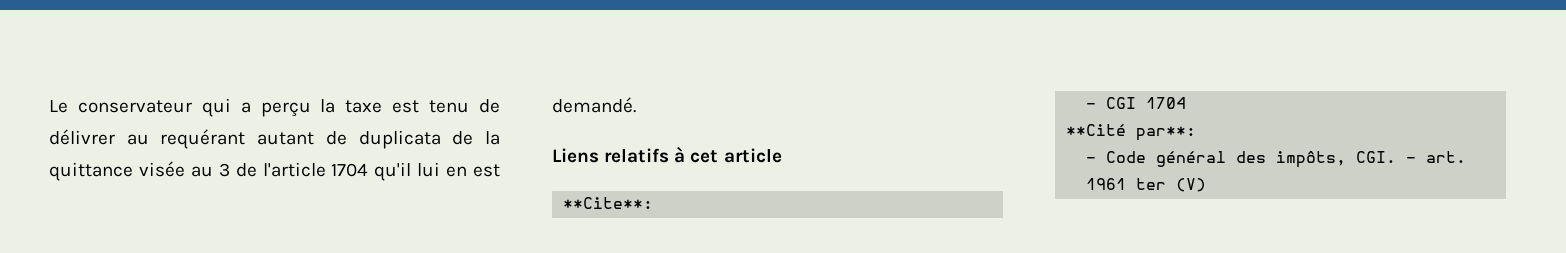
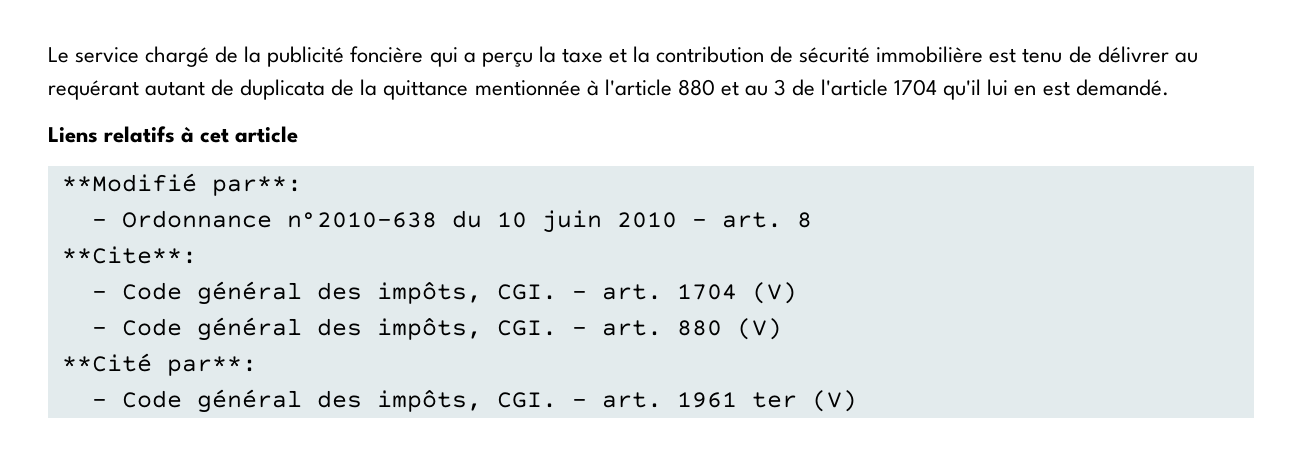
- Le conservateur qui a perçu la taxe est tenu de délivrer au requérant autant de duplicata de la quittance visée au 3 de l'article 1704 qu'il lui en est demandé.
+ Le service chargé de la publicité foncière qui a perçu la taxe et la contribution de sécurité immobilière est tenu de délivrer au requérant autant de duplicata de la quittance mentionnée à l'article 880 et au 3 de l'article 1704 qu'il lui en est demandé.
+ **Modifié par**:
+ - Ordonnance n°2010-638 du 10 juin 2010 - art. 8
  **Cite**:
- - CGI 1704
+ - Code général des impôts, CGI. - art. 1704 (V)
+ - Code général des impôts, CGI. - art. 880 (V)

